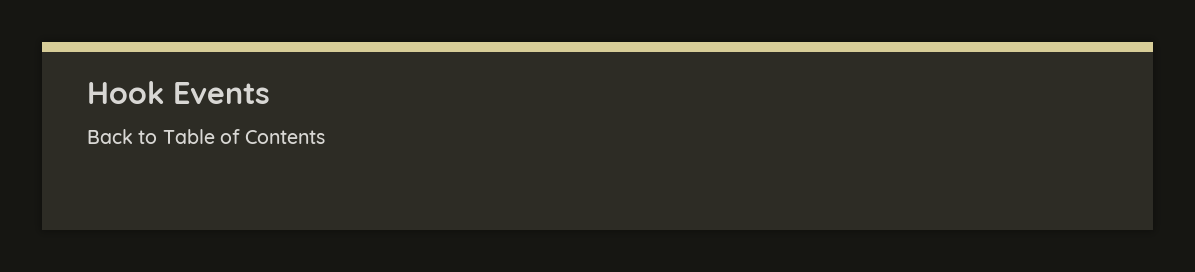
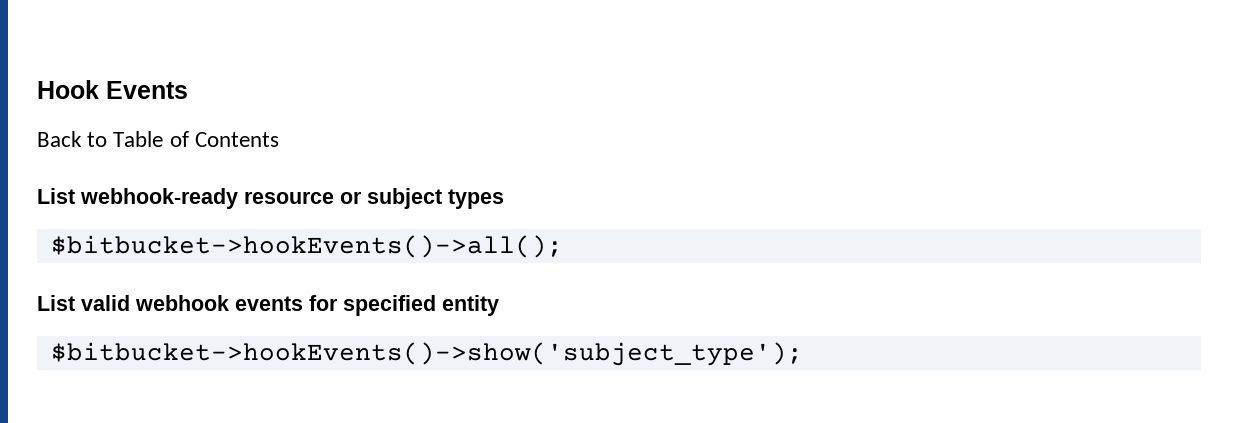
+ List webhook-ready resource or subject types
+ $bitbucket->hookEvents()->all();
+ List valid webhook events for specified entity
+ $bitbucket->hookEvents()->show('subject_type');

